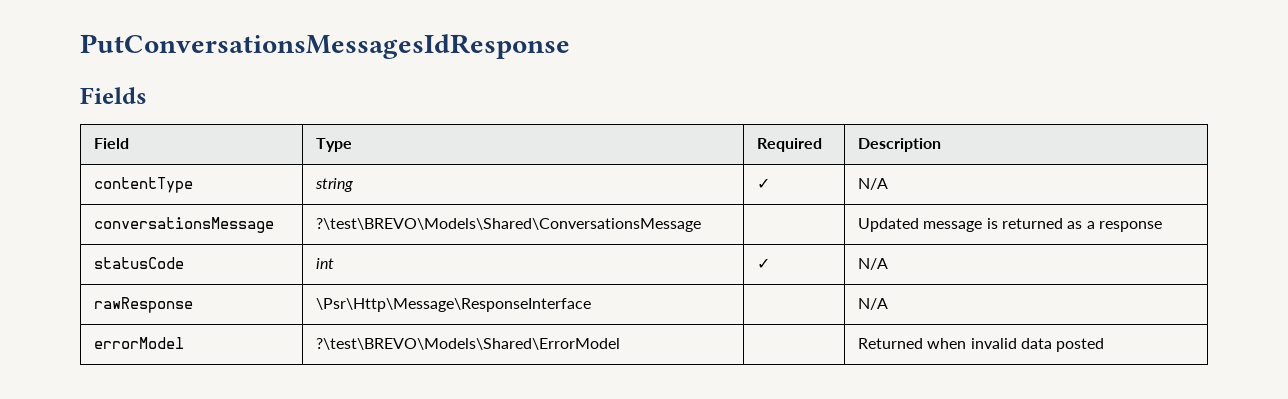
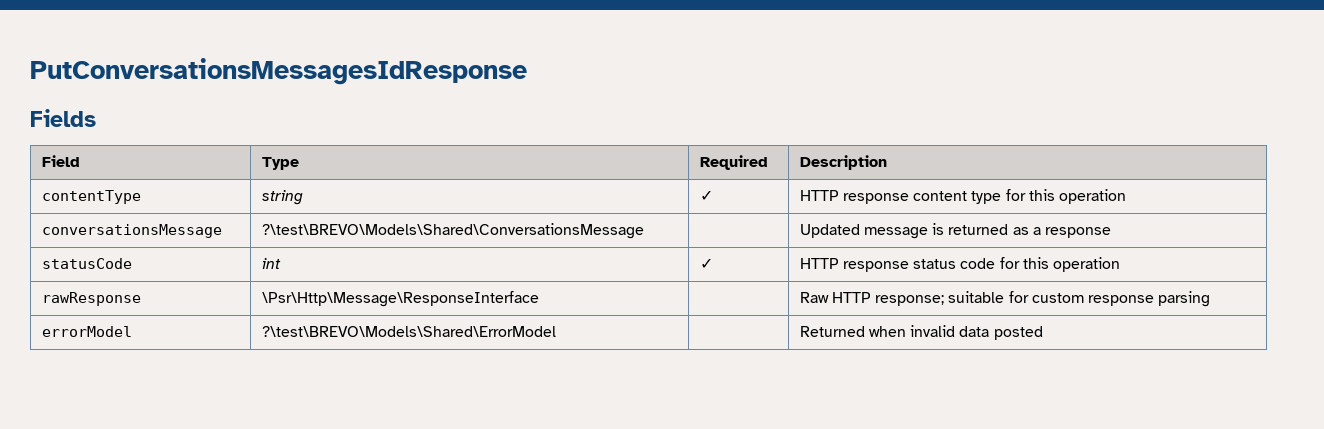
- contentType | string | ✓ | N/A
+ contentType | string | ✓ | HTTP response content type for this operation
- statusCode | int | ✓ | N/A
- rawResponse | \Psr\Http\Message\ResponseInterface | | N/A
+ statusCode | int | ✓ | HTTP response status code for this operation
+ rawResponse | \Psr\Http\Message\ResponseInterface | | Raw HTTP response; suitable for custom response parsing

